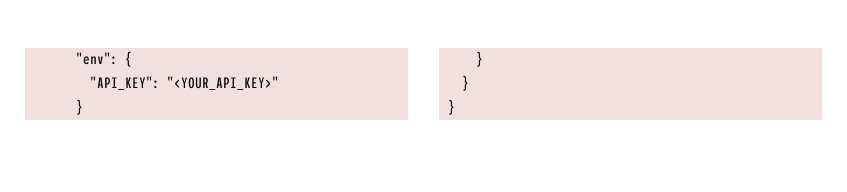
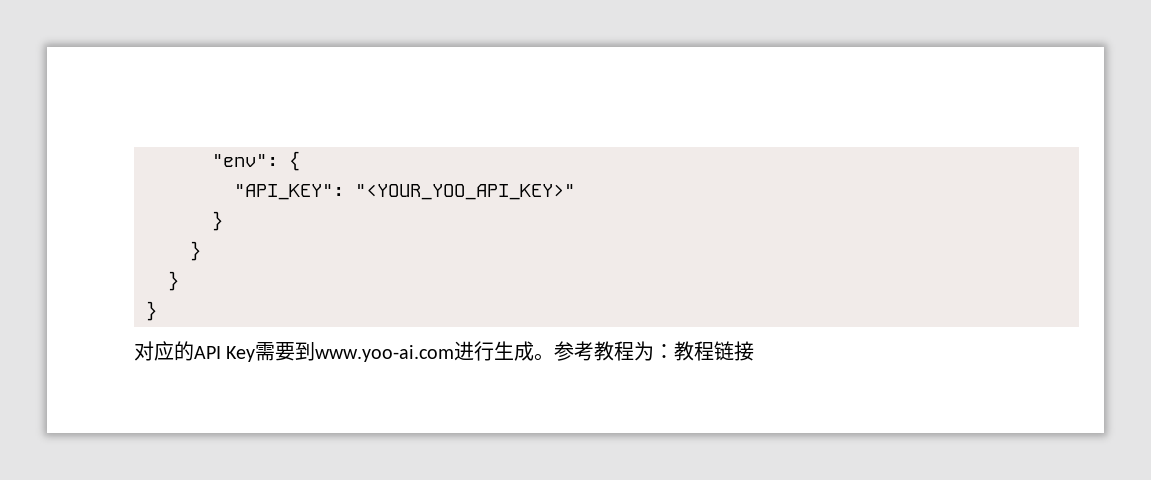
- "API_KEY": "<YOUR_API_KEY>"
+ "API_KEY": "<YOUR_YOO_API_KEY>"
+ 对应的API Key需要到www.yoo-ai.com进行生成。参考教程为：教程链接

